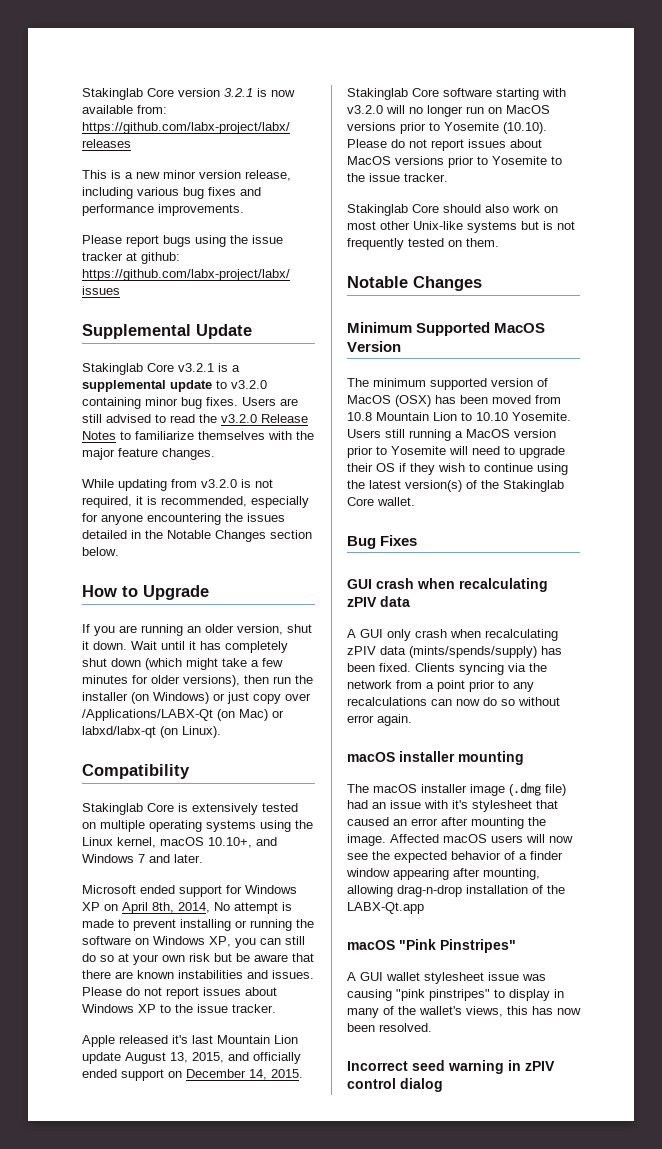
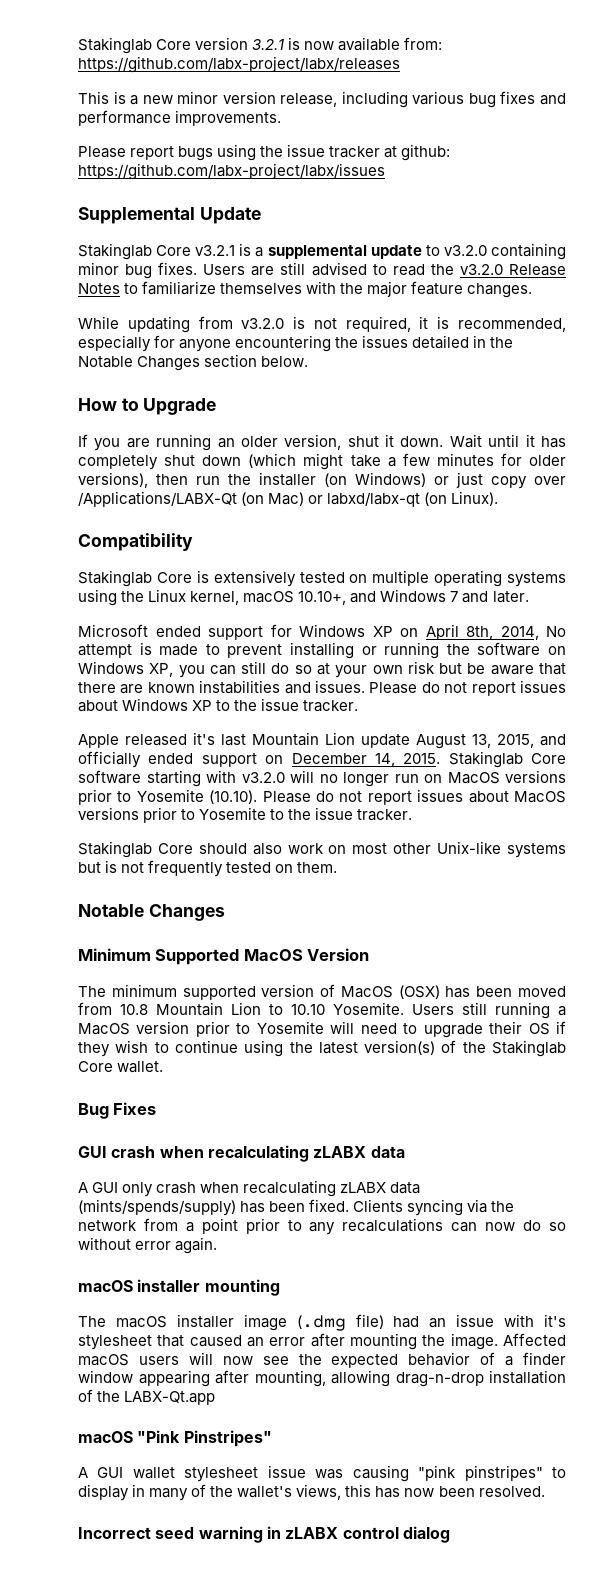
- GUI crash when recalculating zPIV data
+ GUI crash when recalculating zLABX data
- A GUI only crash when recalculating zPIV data (mints/spends/supply) has been fixed.
+ A GUI only crash when recalculating zLABX data (mints/spends/supply) has been fixed.
- Incorrect seed warning in zPIV control dialog
+ Incorrect seed warning in zLABX control dialog

